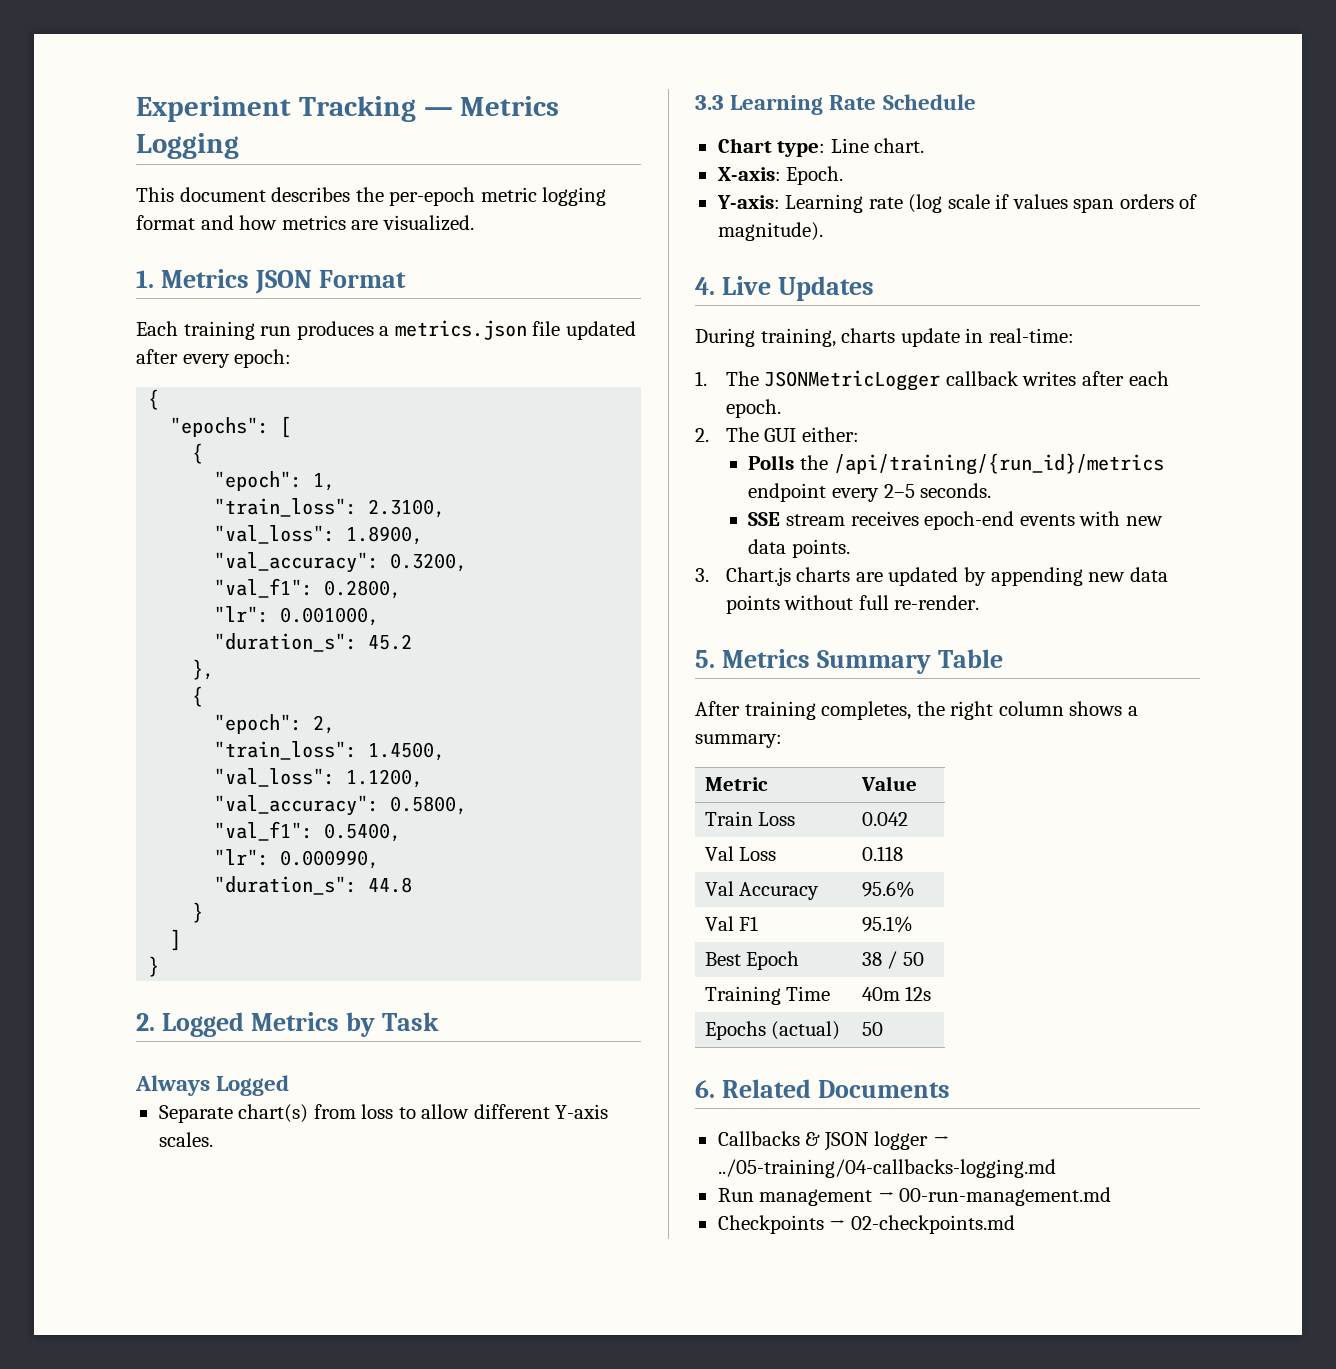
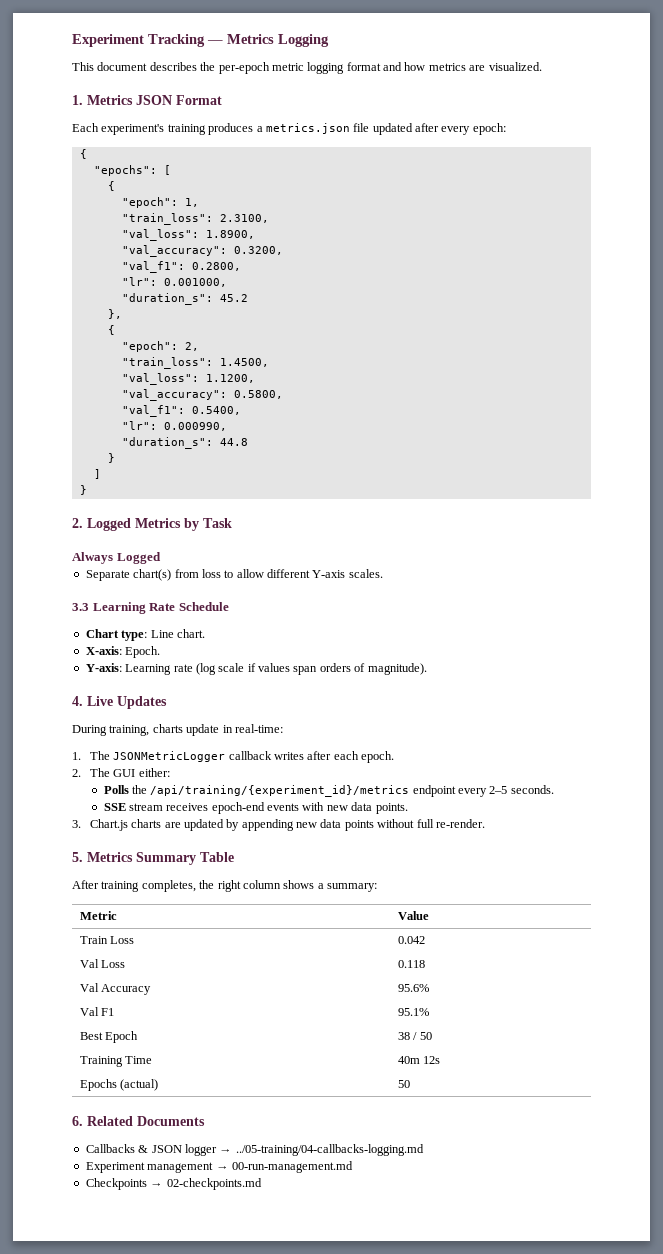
- Each training run produces a metrics.json file updated after every epoch:
+ Each experiment's training produces a metrics.json file updated after every epoch:
- Polls the /api/training/{run_id}/metrics endpoint every 2–5 seconds.
+ Polls the /api/training/{experiment_id}/metrics endpoint every 2–5 seconds.
- Run management → 00-run-management.md
+ Experiment management → 00-run-management.md

